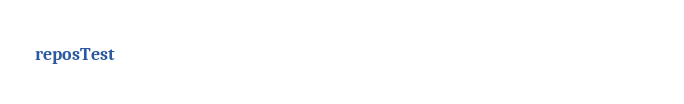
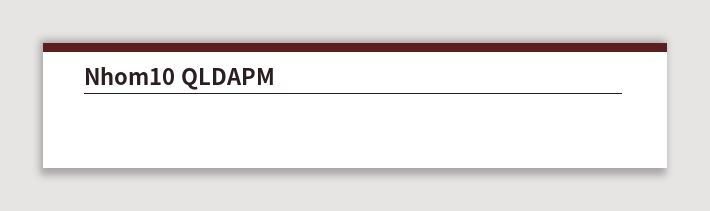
- reposTest
+ Nhom10 QLDAPM

